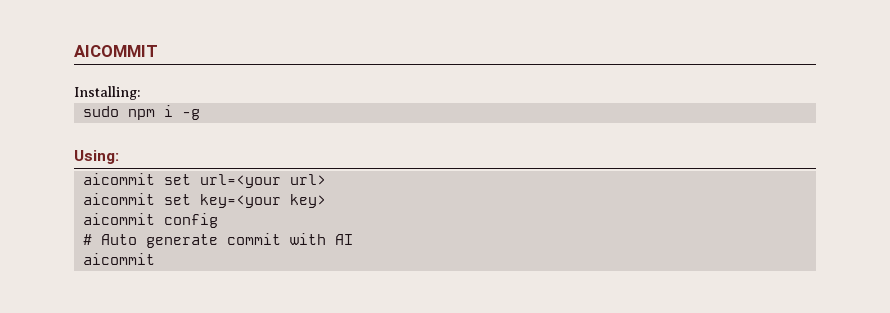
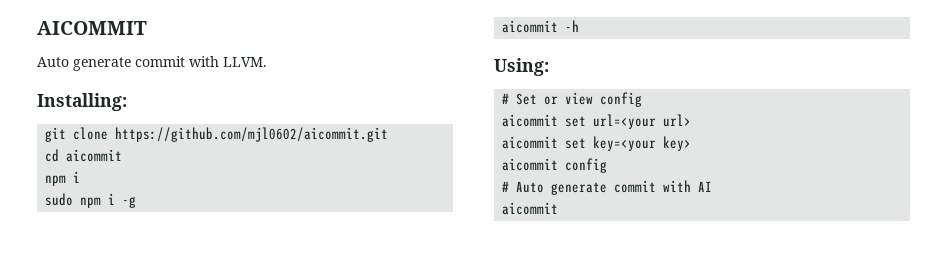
+ Auto generate commit with LLVM.
  Installing:
+ git clone https://github.com/mjl0602/aicommit.git
+ cd aicommit
+ npm i
+ aicommit -h
+ # Set or view config

